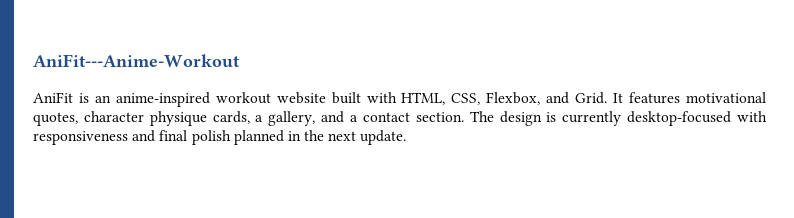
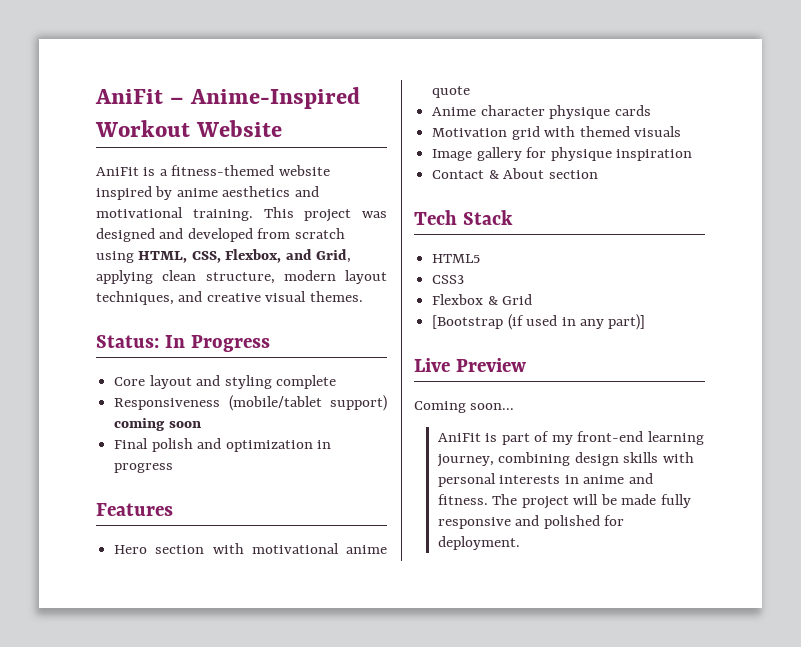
- AniFit---Anime-Workout
- AniFit is an anime-inspired workout website built with HTML, CSS, Flexbox, and Grid. It features motivational quotes, character physique cards, a gallery, and a contact section. The design is currently desktop-focused with responsiveness and final polish planned in the next update.
+ AniFit – Anime-Inspired Workout Website
+ AniFit is a fitness-themed website inspired by anime aesthetics and motivational training. This project was designed and developed from scratch using HTML, CSS, Flexbox, and Grid, applying clean structure, modern layout techniques, and creative visual themes.
+ Status: In Progress
+ Core layout and styling complete
+ Responsiveness (mobile/tablet support) coming soon
+ Final polish and optimization in progress
+ Features
+ Hero section with motivational anime quote
+ Anime character physique cards
+ Motivation grid with themed visuals
+ Image gallery for physique inspiration
+ Contact & About section
+ Tech Stack
+ HTML5
+ CSS3
+ Flexbox & Grid
+ [Bootstrap (if used in any part)]
+ Live Preview
+ Coming soon...
+ AniFit is part of my front-end learning journey, combining design skills with personal interests in anime and fitness. The project will be made fully responsive and polished for deployment.

